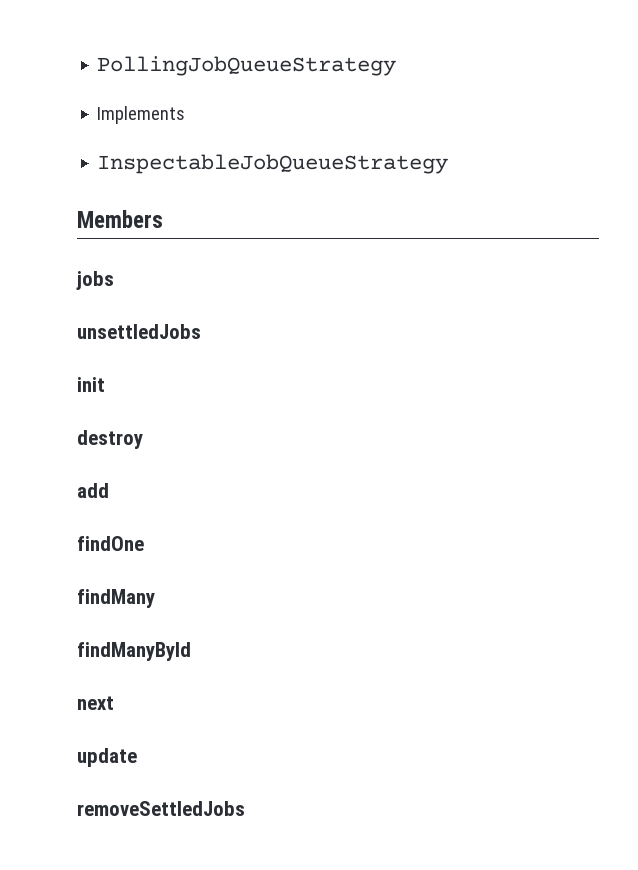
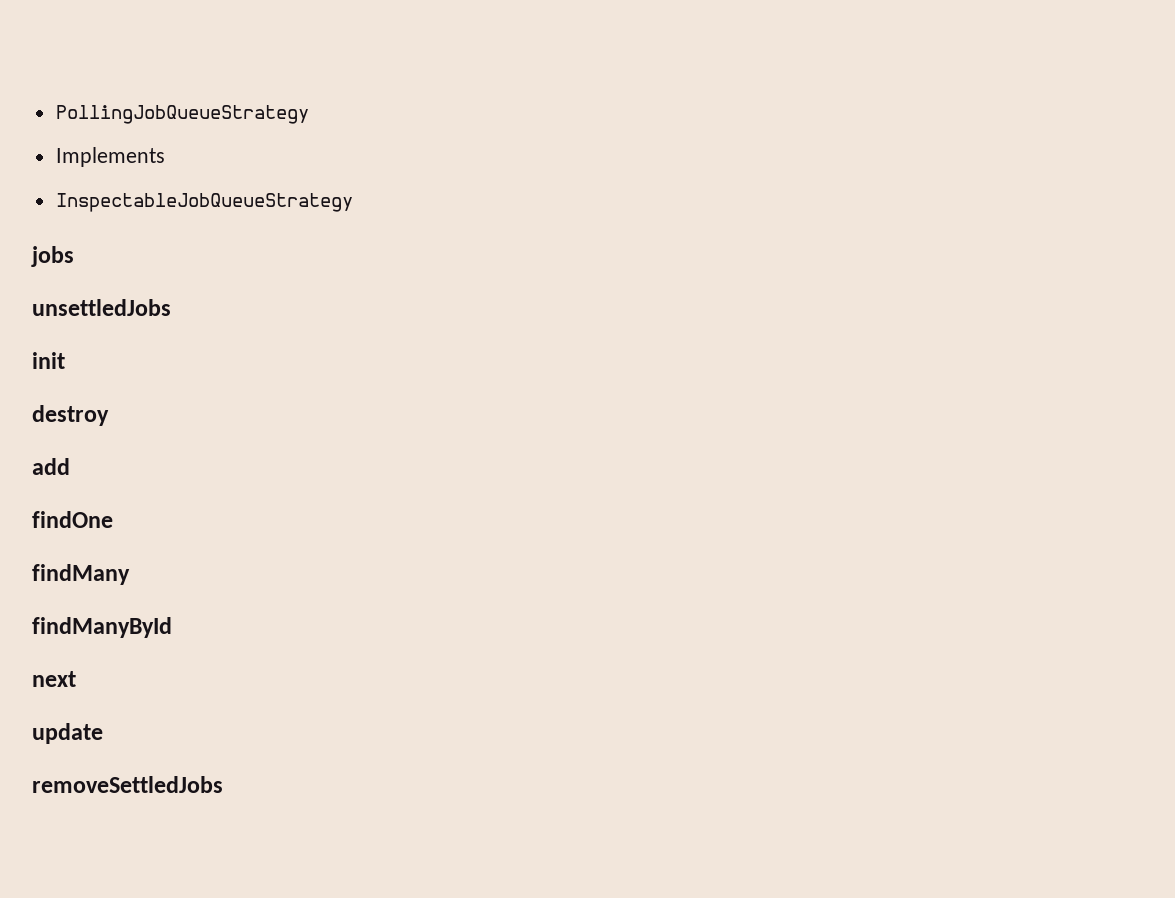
- Members

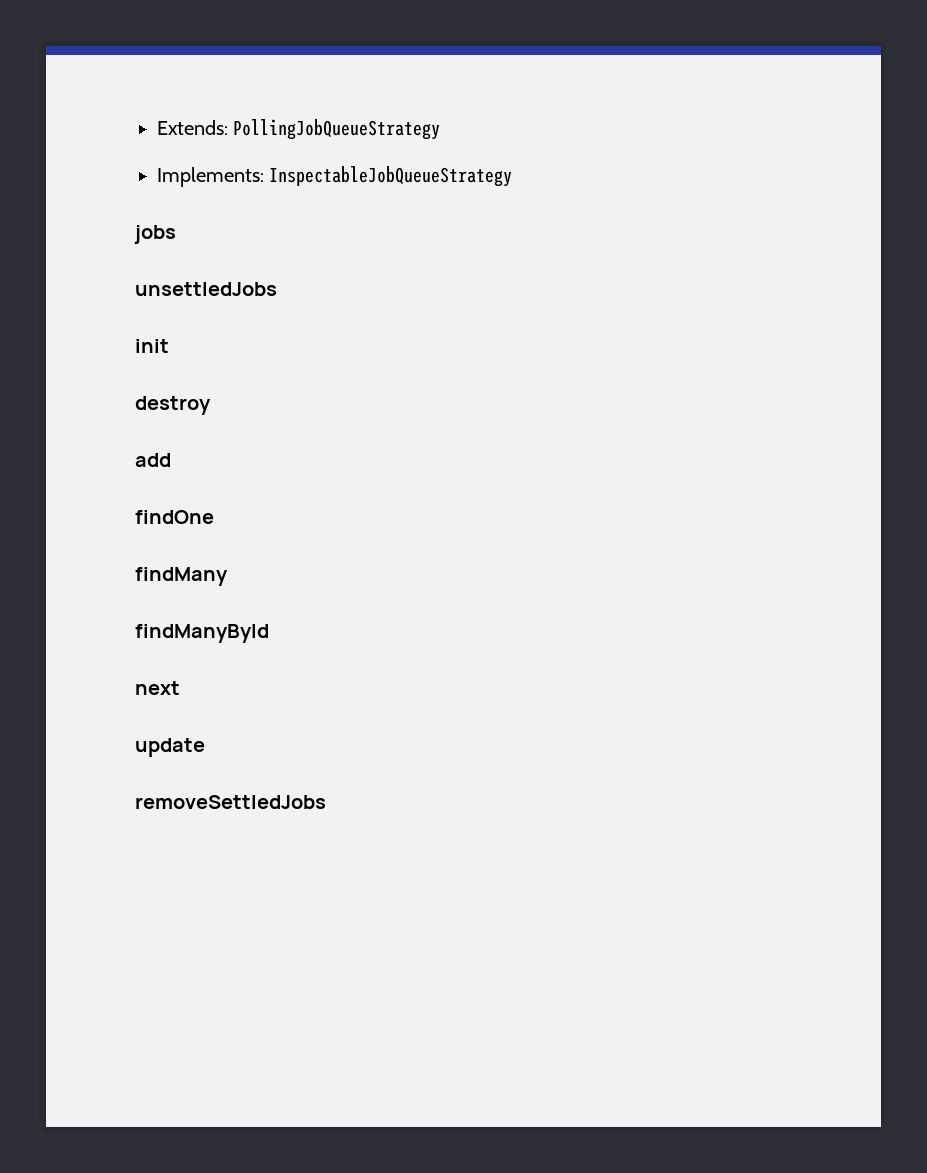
- PollingJobQueueStrategy
+ Extends: PollingJobQueueStrategy
- Implements
- InspectableJobQueueStrategy
+ Implements: InspectableJobQueueStrategy

